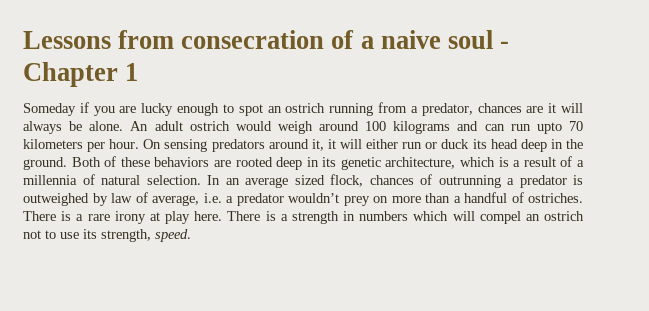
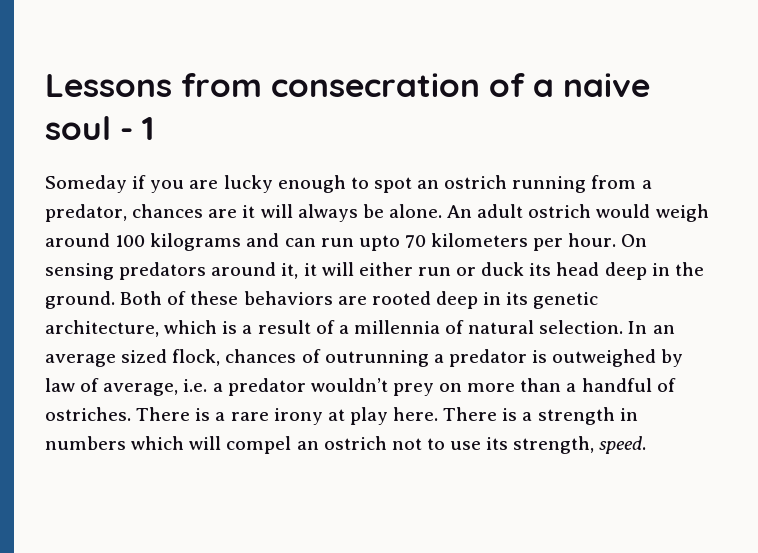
- Lessons from consecration of a naive soul - Chapter 1
+ Lessons from consecration of a naive soul - 1

